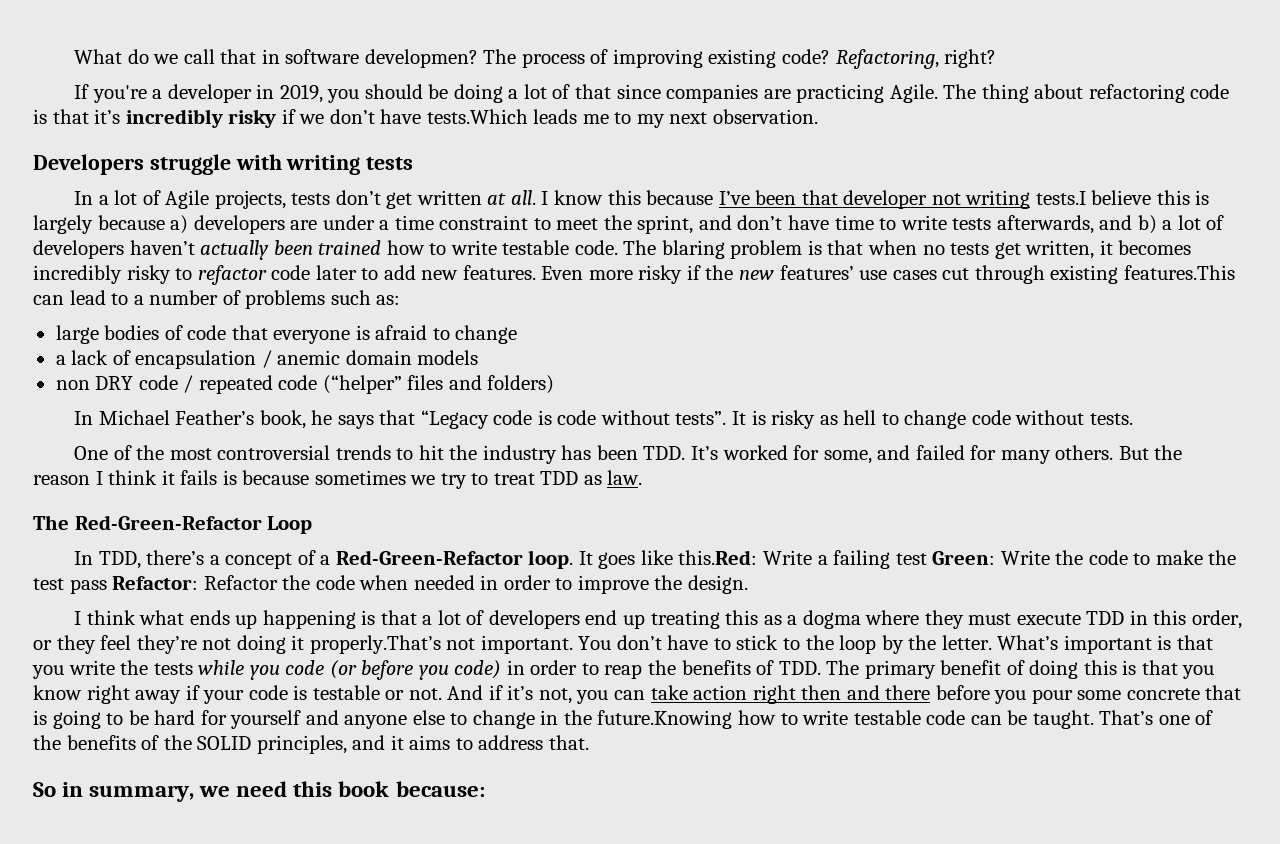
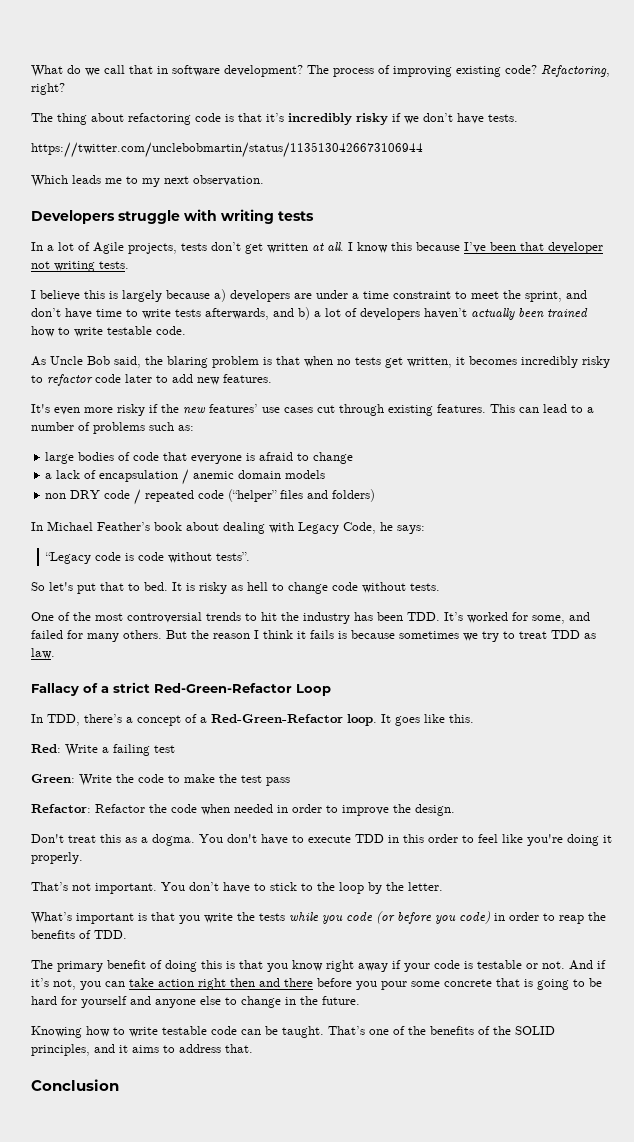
- What do we call that in software developmen?
+ What do we call that in software development?
- If you're a developer in 2019, you should be doing a lot of that since companies are practicing Agile. The thing about refactoring code is that it’s incredibly risky if we don’t have tests.Which leads me to my next observation.
+ The thing about refactoring code is that it’s incredibly risky if we don’t have tests.
+ https://twitter.com/unclebobmartin/status/1135130426673106944
+ Which leads me to my next observation.
- I know this because I’ve been that developer not writing tests.I believe this is largely because a) developers are under a time constraint to meet the sprint, and don’t have time to write tests afterwards, and b) a lot of developers haven’t actually been trained how to write testable code. The blaring problem is that when no tests get written, it becomes incredibly risky to refactor code later to add new features. Even more risky if the new features’ use cases cut through existing features.This can lead to a number of problems such as:
+ I know this because I’ve been that developer not writing tests.
+ I believe this is largely because a) developers are under a time constraint to meet the sprint, and don’t have time to write tests afterwards, and b) a lot of developers haven’t actually been trained how to write testable code.
+ As Uncle Bob said, the blaring problem is that when no tests get written, it becomes incredibly risky to refactor code later to add new features.
+ It's even more risky if the new features’ use cases cut through existing features. This can lead to a number of problems such as:
- In Michael Feather’s book, he says that “Legacy code is code without tests”.
+ In Michael Feather’s book about dealing with Legacy Code, he says:
+ “Legacy code is code without tests”.
+ So let's put that to bed.
- The Red-Green-Refactor Loop
+ Fallacy of a strict Red-Green-Refactor Loop
- It goes like this.Red: Write a failing test Green: Write the code to make the test pass Refactor: Refactor the code when needed in order to improve the design.
+ It goes like this.
+ Red: Write a failing test
+ Green: Write the code to make the test pass
+ Refactor: Refactor the code when needed in order to improve the design.
- I think what ends up happening is that a lot of developers end up treating this as a dogma where they must execute TDD in this order, or they feel they’re not doing it properly.That’s not important.
+ Don't treat this as a dogma. You don't have to execute TDD in this order to feel like you're doing it properly.
+ That’s not important.
- You don’t have to stick to the loop by the letter. What’s important is that you write the tests while you code (or before you code) in order to reap the benefits of TDD. The primary benefit of doing this is that you know right away if your code is testable or not.
+ You don’t have to stick to the loop by the letter.
+ What’s important is that you write the tests while you code (or before you code) in order to reap the benefits of TDD.
+ The primary benefit of doing this is that you know right away if your code is testable or not.
- And if it’s not, you can take action right then and there before you pour some concrete that is going to be hard for yourself and anyone else to change in the future.Knowing how to write testable code can be taught.
+ And if it’s not, you can take action right then and there before you pour some concrete that is going to be hard for yourself and anyone else to change in the future.
+ Knowing how to write testable code can be taught.
- So in summary, we need this book because:
+ Conclusion

